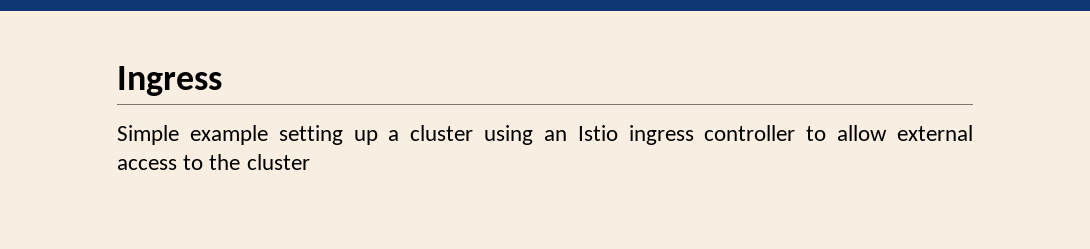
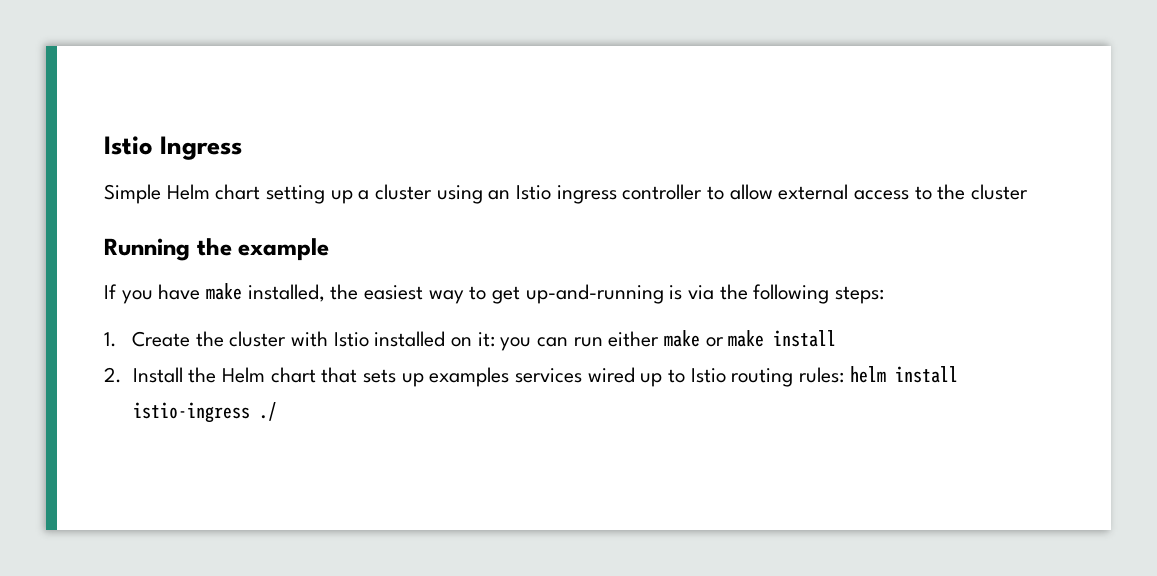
- Ingress
+ Istio Ingress
- Simple example setting up a cluster using an Istio ingress controller to allow external access to the cluster
+ Simple Helm chart setting up a cluster using an Istio ingress controller to allow external access to the cluster
+ Running the example
+ If you have make installed, the easiest way to get up-and-running is via the following steps:
+ 1. Create the cluster with Istio installed on it: you can run either make or make install
+ 2. Install the Helm chart that sets up examples services wired up to Istio routing rules: helm install istio-ingress ./

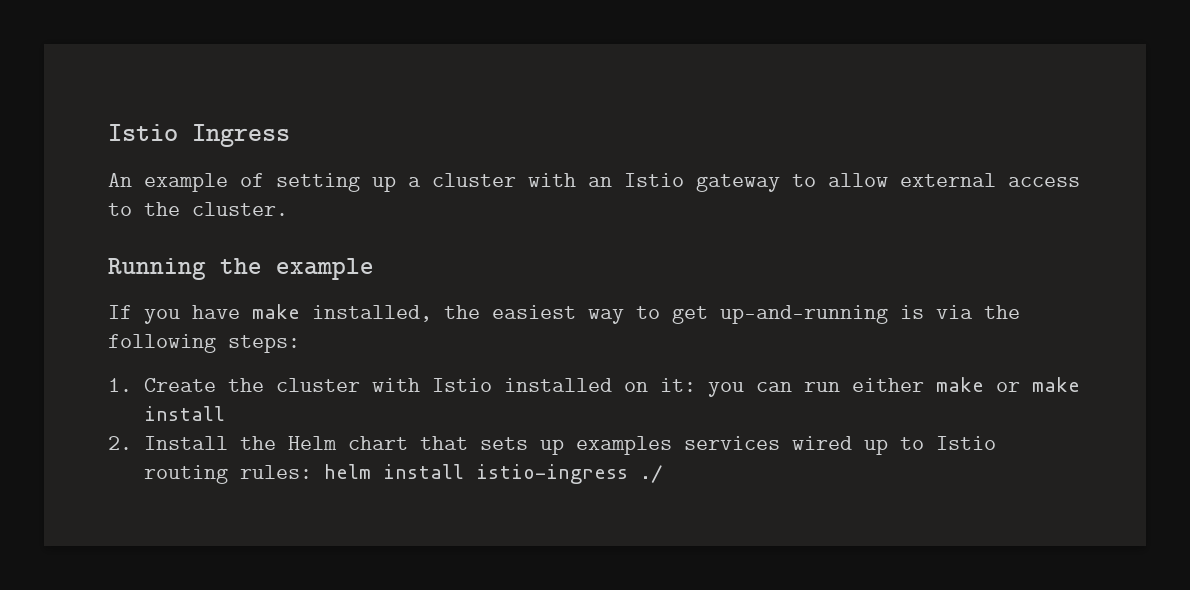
- Simple Helm chart setting up a cluster using an Istio ingress controller to allow external access to the cluster
+ An example of setting up a cluster with an Istio gateway to allow external access to the cluster.

